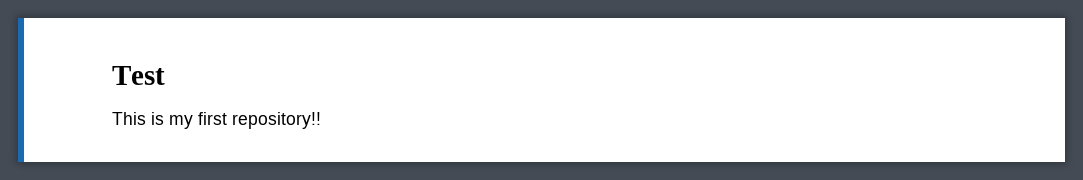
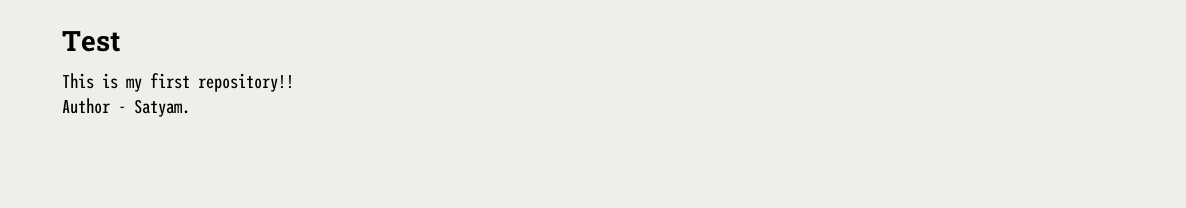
+ Author - Satyam.

